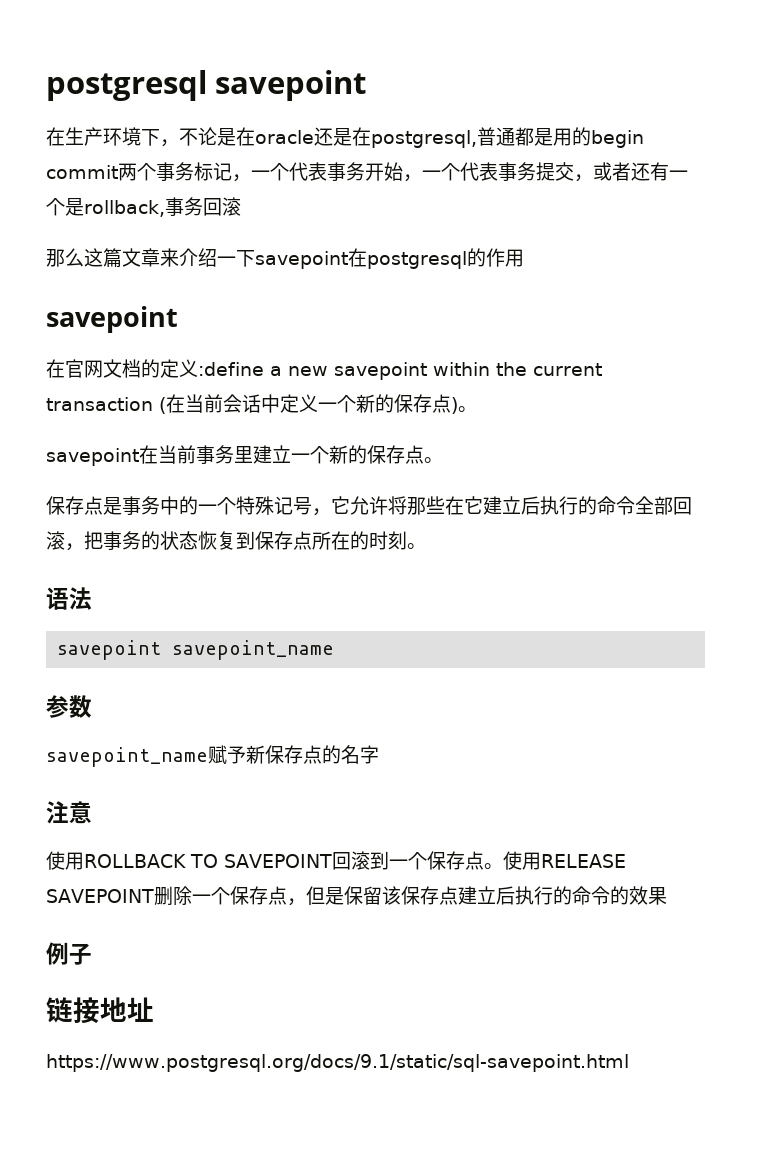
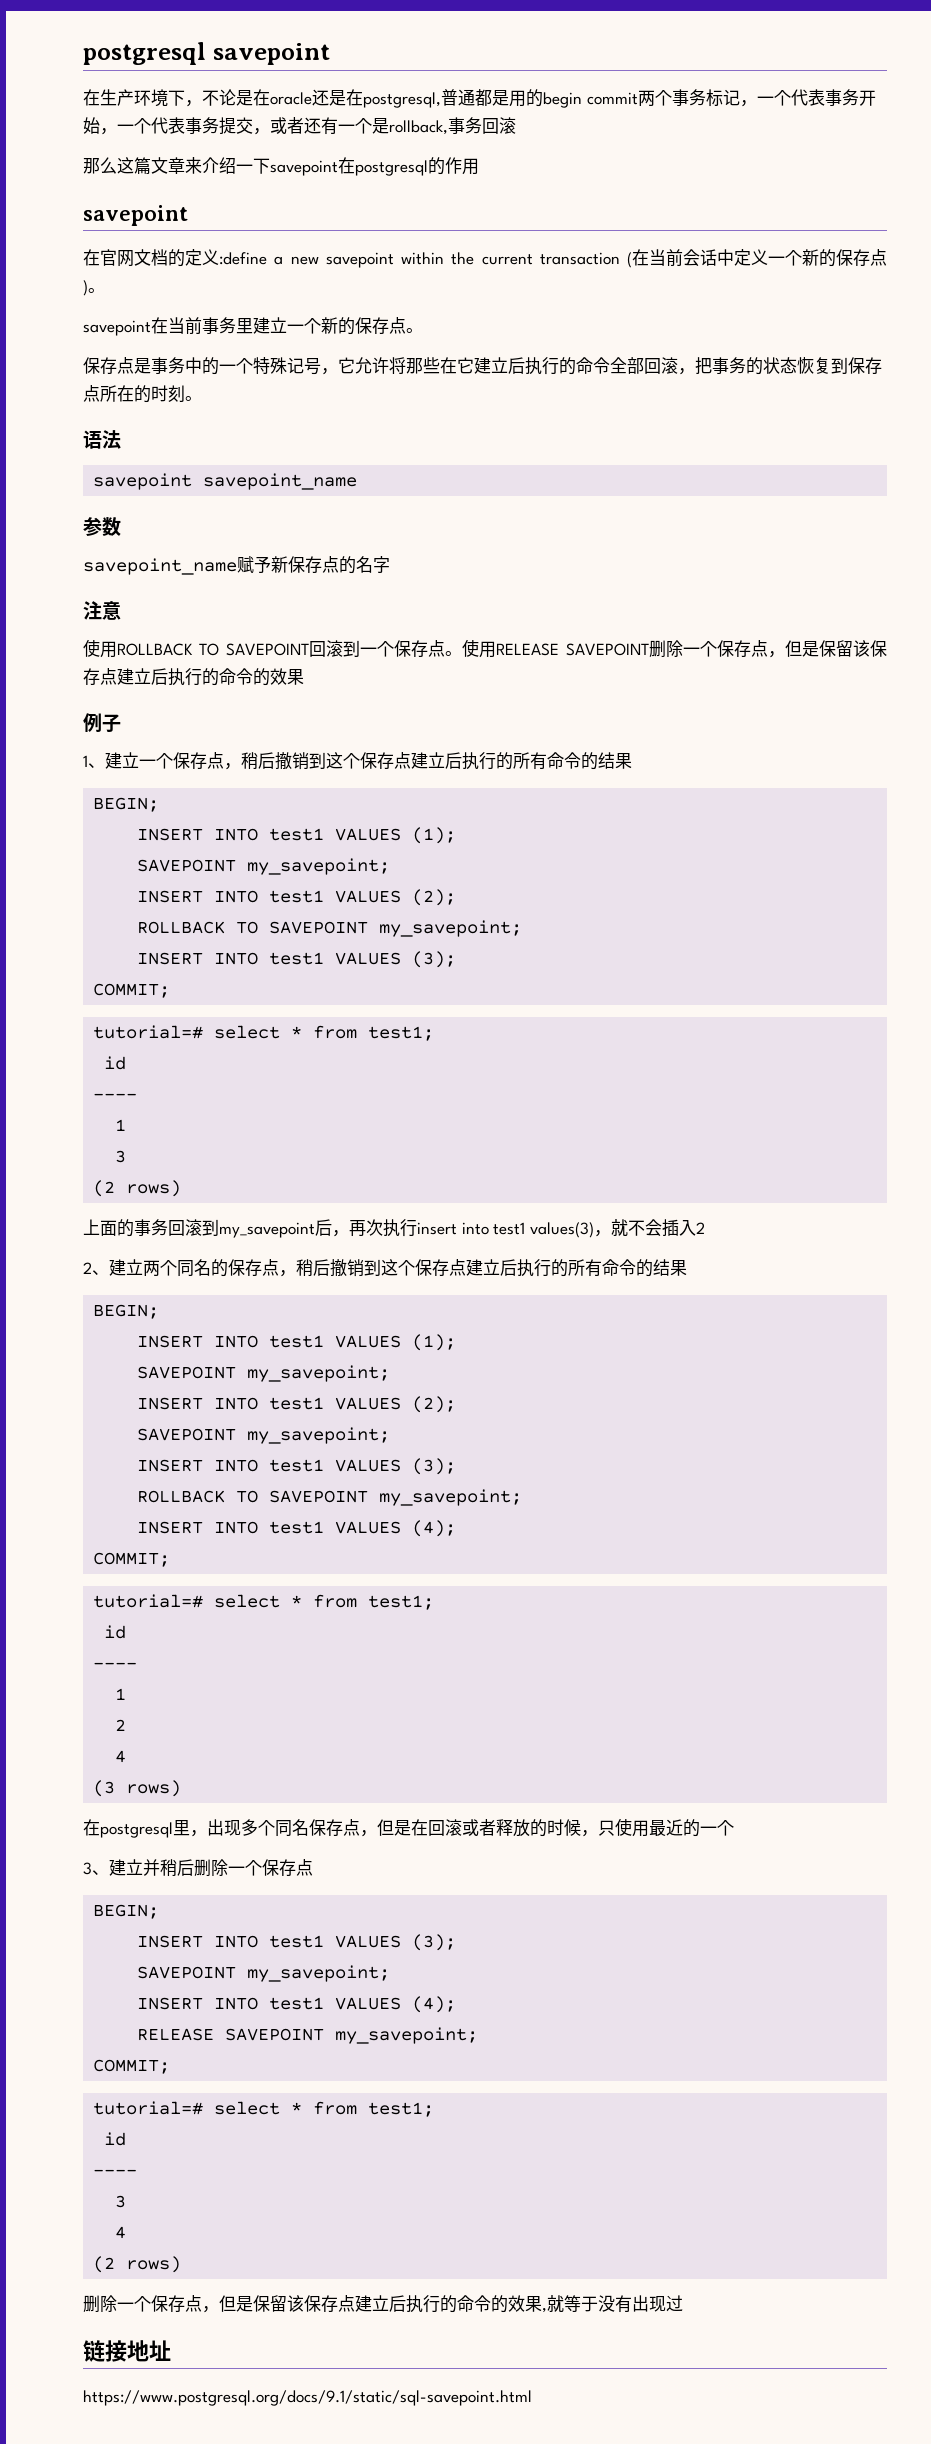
+ 1、建立一个保存点，稍后撤销到这个保存点建立后执行的所有命令的结果
+ BEGIN;
+ INSERT INTO test1 VALUES (1);
+ SAVEPOINT my_savepoint;
+ INSERT INTO test1 VALUES (2);
+ ROLLBACK TO SAVEPOINT my_savepoint;
+ INSERT INTO test1 VALUES (3);
+ COMMIT;
+ tutorial=# select * from test1;
+ id
+ ----
+ 1
+ 3
+ (2 rows)
+ 上面的事务回滚到my_savepoint后，再次执行insert into test1 values(3)，就不会插入2
+ 2、建立两个同名的保存点，稍后撤销到这个保存点建立后执行的所有命令的结果
+ BEGIN;
+ INSERT INTO test1 VALUES (1);
+ SAVEPOINT my_savepoint;
+ INSERT INTO test1 VALUES (2);
+ SAVEPOINT my_savepoint;
+ INSERT INTO test1 VALUES (3);
+ ROLLBACK TO SAVEPOINT my_savepoint;
+ INSERT INTO test1 VALUES (4);
+ COMMIT;
+ tutorial=# select * from test1;
+ id
+ ----
+ 1
+ 2
+ 4
+ (3 rows)
+ 在postgresql里，出现多个同名保存点，但是在回滚或者释放的时候，只使用最近的一个
+ 3、建立并稍后删除一个保存点
+ BEGIN;
+ INSERT INTO test1 VALUES (3);
+ SAVEPOINT my_savepoint;
+ INSERT INTO test1 VALUES (4);
+ RELEASE SAVEPOINT my_savepoint;
+ COMMIT;
+ tutorial=# select * from test1;
+ id
+ ----
+ 3
+ 4
+ (2 rows)
+ 删除一个保存点，但是保留该保存点建立后执行的命令的效果,就等于没有出现过

